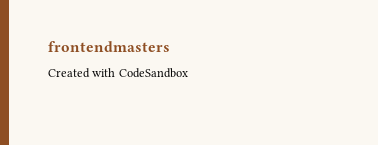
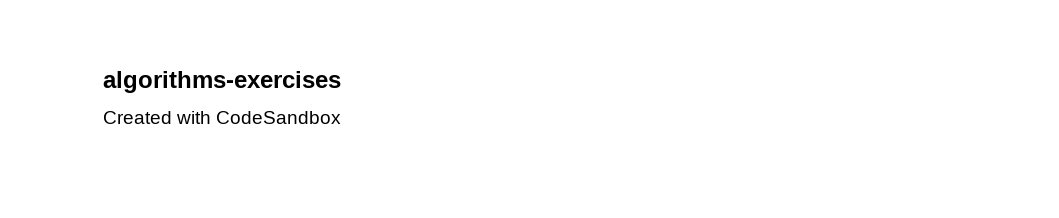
- frontendmasters
+ algorithms-exercises

